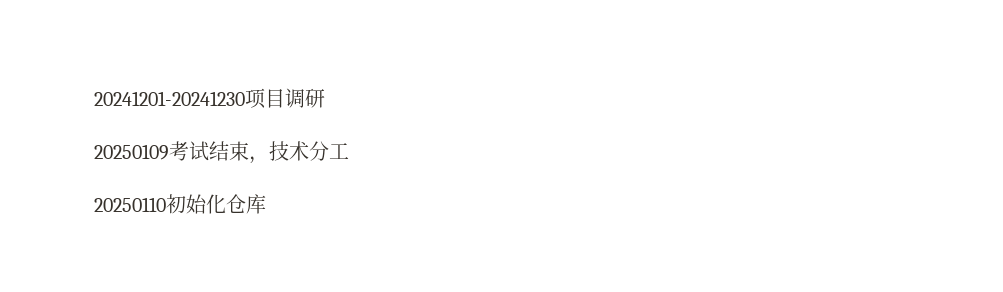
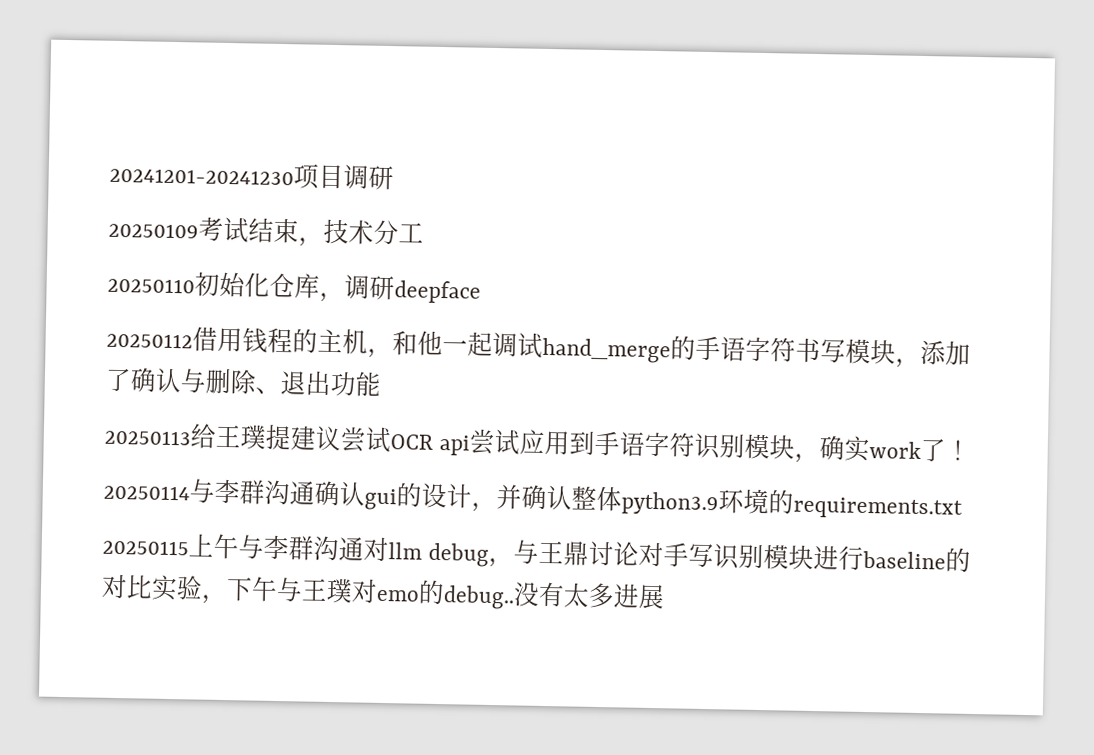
- 20250110初始化仓库
+ 20250110初始化仓库，调研deepface
+ 20250112借用钱程的主机，和他一起调试hand_merge的手语字符书写模块，添加了确认与删除、退出功能
+ 20250113给王璞提建议尝试OCR api尝试应用到手语字符识别模块，确实work了！
+ 20250114与李群沟通确认gui的设计，并确认整体python3.9环境的requirements.txt
+ 20250115上午与李群沟通对llm debug，与王鼎讨论对手写识别模块进行baseline的对比实验，下午与王璞对emo的debug..没有太多进展

